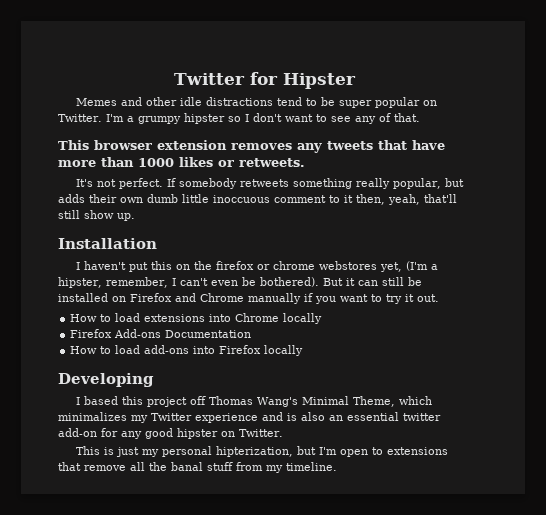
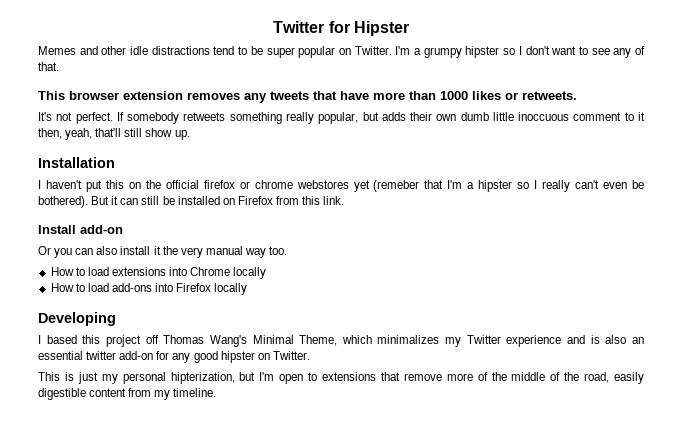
- I haven't put this on the firefox or chrome webstores yet, (I'm a hipster, remember, I can't even be bothered).
+ I haven't put this on the official firefox or chrome webstores yet (remeber that I'm a hipster so I really can't even be bothered).
- But it can still be installed on Firefox and Chrome manually if you want to try it out.
+ But it can still be installed on Firefox from this link.
+ Install add-on
+ Or you can also install it the very manual way too.
- Firefox Add-ons Documentation
- This is just my personal hipterization, but I'm open to extensions that remove all the banal stuff from my timeline.
+ This is just my personal hipterization, but I'm open to extensions that remove more of the middle of the road, easily digestible content from my timeline.

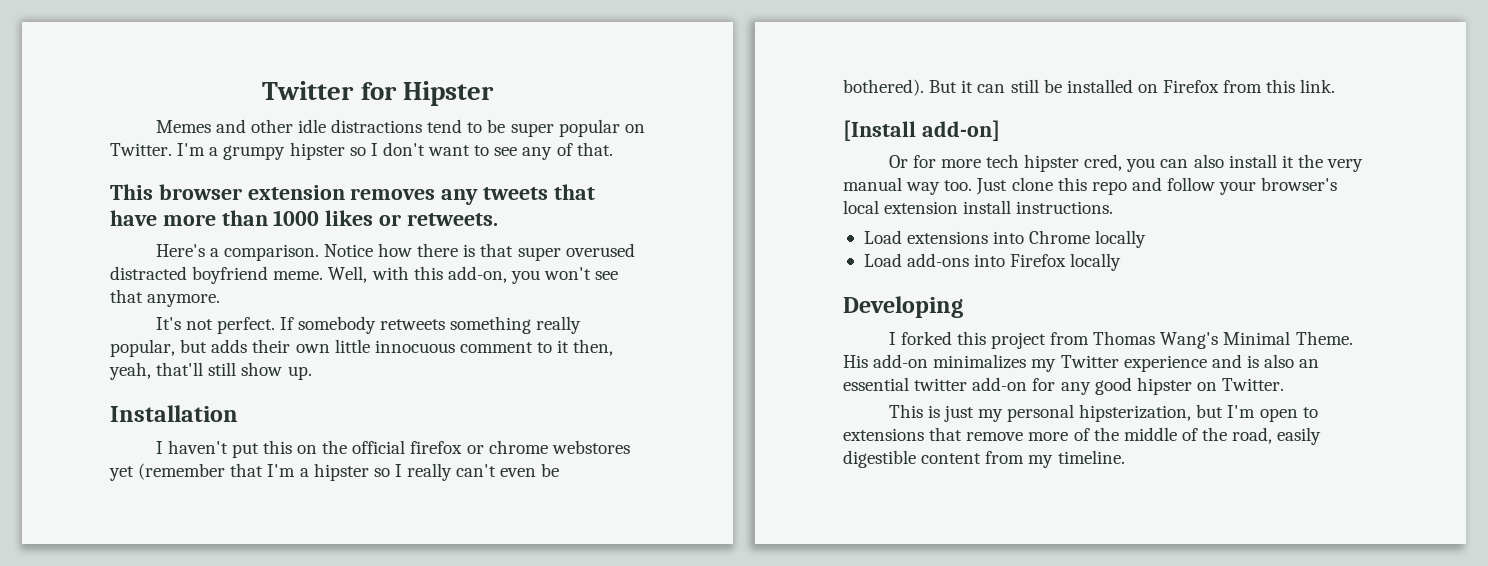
+ Here's a comparison. Notice how there is that super overused distracted boyfriend meme. Well, with this add-on, you won't see that anymore.
- If somebody retweets something really popular, but adds their own dumb little inoccuous comment to it then, yeah, that'll still show up.
+ If somebody retweets something really popular, but adds their own little innocuous comment to it then, yeah, that'll still show up.
- I haven't put this on the official firefox or chrome webstores yet (remeber that I'm a hipster so I really can't even be bothered).
+ I haven't put this on the official firefox or chrome webstores yet (remember that I'm a hipster so I really can't even be bothered).
- Install add-on
+ [Install add-on]
- Or you can also install it the very manual way too.
- How to load extensions into Chrome locally
+ Or for more tech hipster cred, you can also install it the very manual way too. Just clone this repo and follow your browser's local extension install instructions.
+ Load extensions into Chrome locally
- How to load add-ons into Firefox locally
+ Load add-ons into Firefox locally
- I based this project off Thomas Wang's Minimal Theme, which minimalizes my Twitter experience and is also an essential twitter add-on for any good hipster on Twitter.
+ I forked this project from Thomas Wang's Minimal Theme. His add-on minimalizes my Twitter experience and is also an essential twitter add-on for any good hipster on Twitter.
- This is just my personal hipterization, but I'm open to extensions that remove more of the middle of the road, easily digestible content from my timeline.
+ This is just my personal hipsterization, but I'm open to extensions that remove more of the middle of the road, easily digestible content from my timeline.

